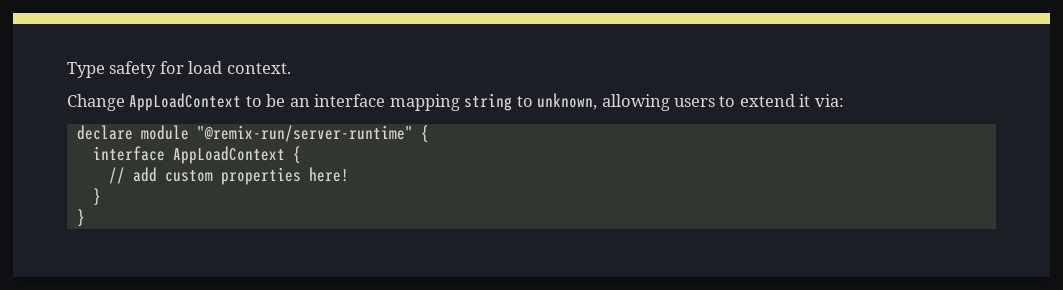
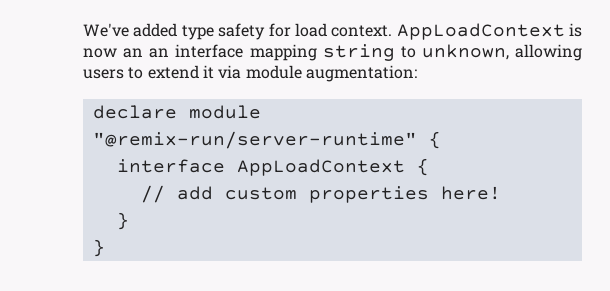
- Type safety for load context.
- Change AppLoadContext to be an interface mapping string to unknown, allowing users to extend it via:
+ We've added type safety for load context. AppLoadContext is now an an interface mapping string to unknown, allowing users to extend it via module augmentation:

